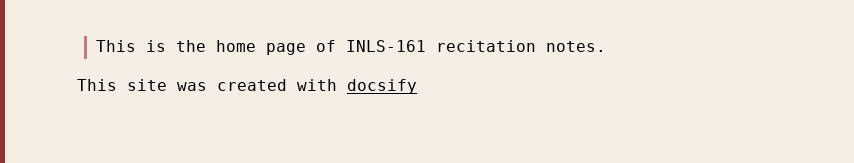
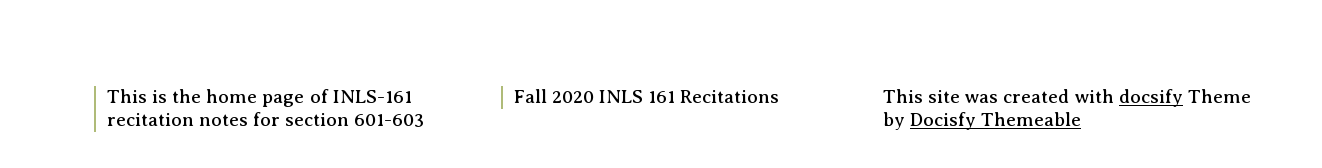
- This is the home page of INLS-161 recitation notes.
+ This is the home page of INLS-161 recitation notes for section 601-603 Fall 2020 INLS 161 Recitations
- This site was created with docsify
+ This site was created with docsify Theme by Docisfy Themeable

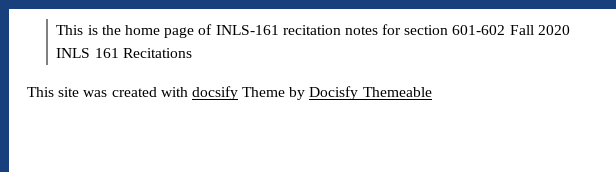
- This is the home page of INLS-161 recitation notes for section 601-603 Fall 2020 INLS 161 Recitations
+ This is the home page of INLS-161 recitation notes for section 601-602 Fall 2020 INLS 161 Recitations

